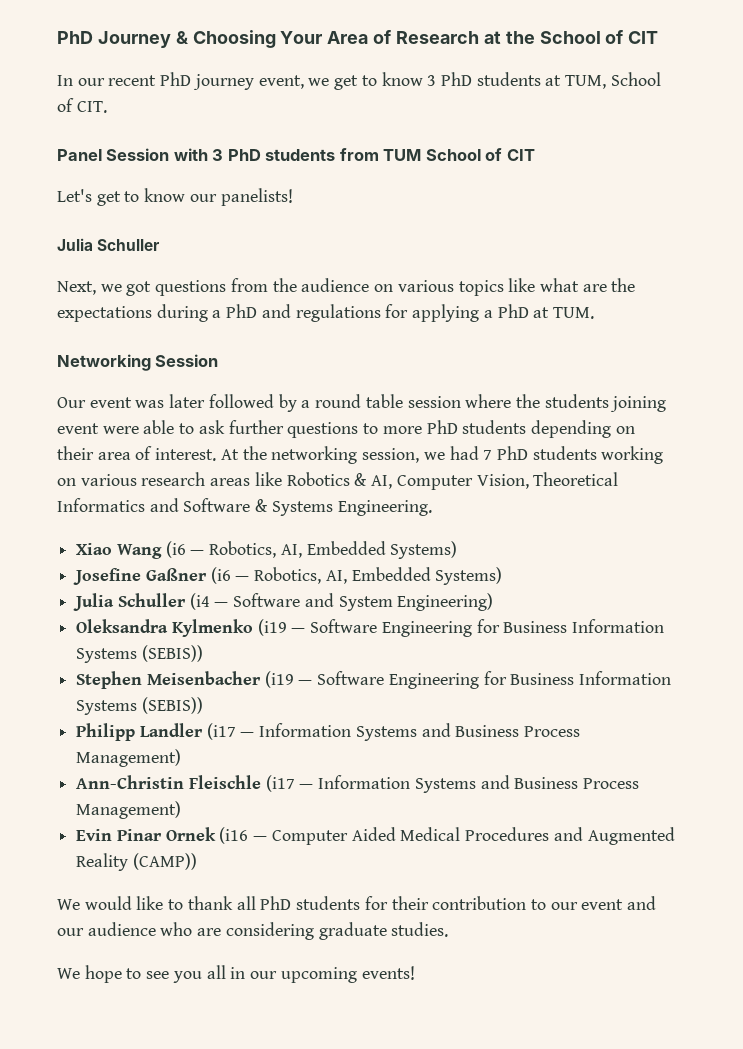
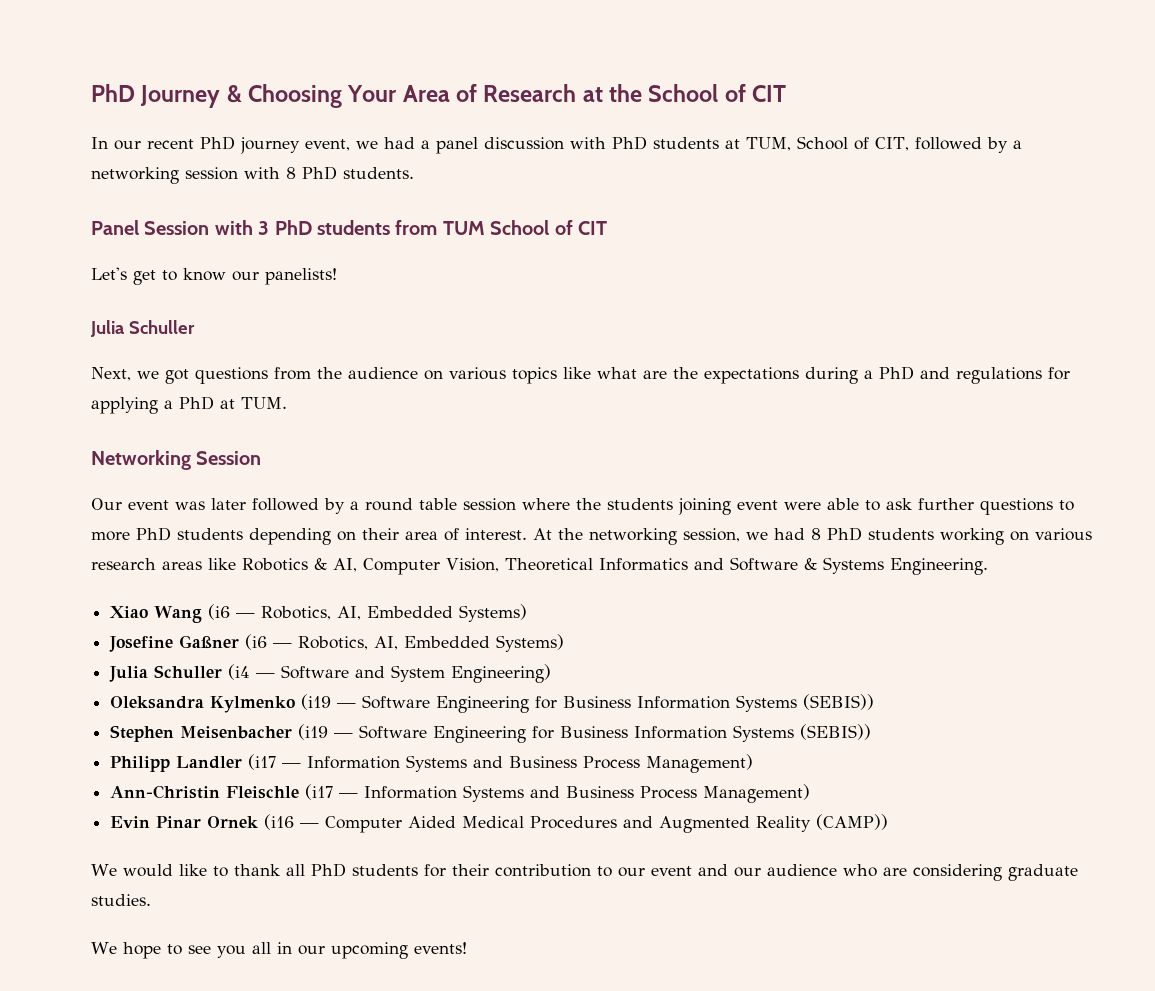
- In our recent PhD journey event, we get to know 3 PhD students at TUM, School of CIT.
+ In our recent PhD journey event, we had a panel discussion with PhD students at TUM, School of CIT, followed by a networking session with 8 PhD students.
- At the networking session, we had 7 PhD students working on various research areas like Robotics & AI, Computer Vision, Theoretical Informatics and Software & Systems Engineering.
+ At the networking session, we had 8 PhD students working on various research areas like Robotics & AI, Computer Vision, Theoretical Informatics and Software & Systems Engineering.

